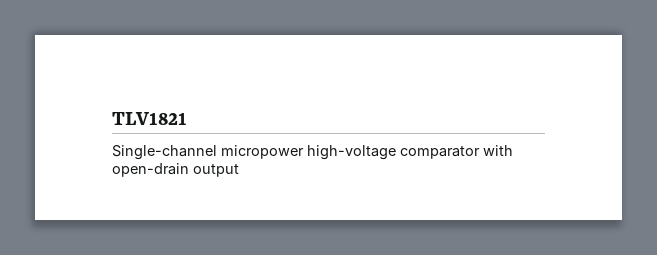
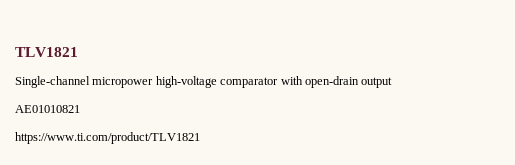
+ AE01010821
+ https://www.ti.com/product/TLV1821

